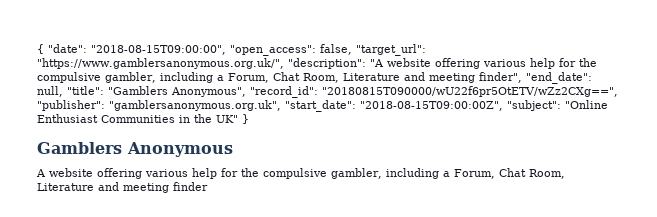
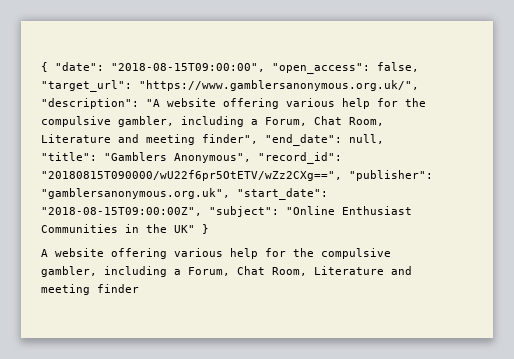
- Gamblers Anonymous

